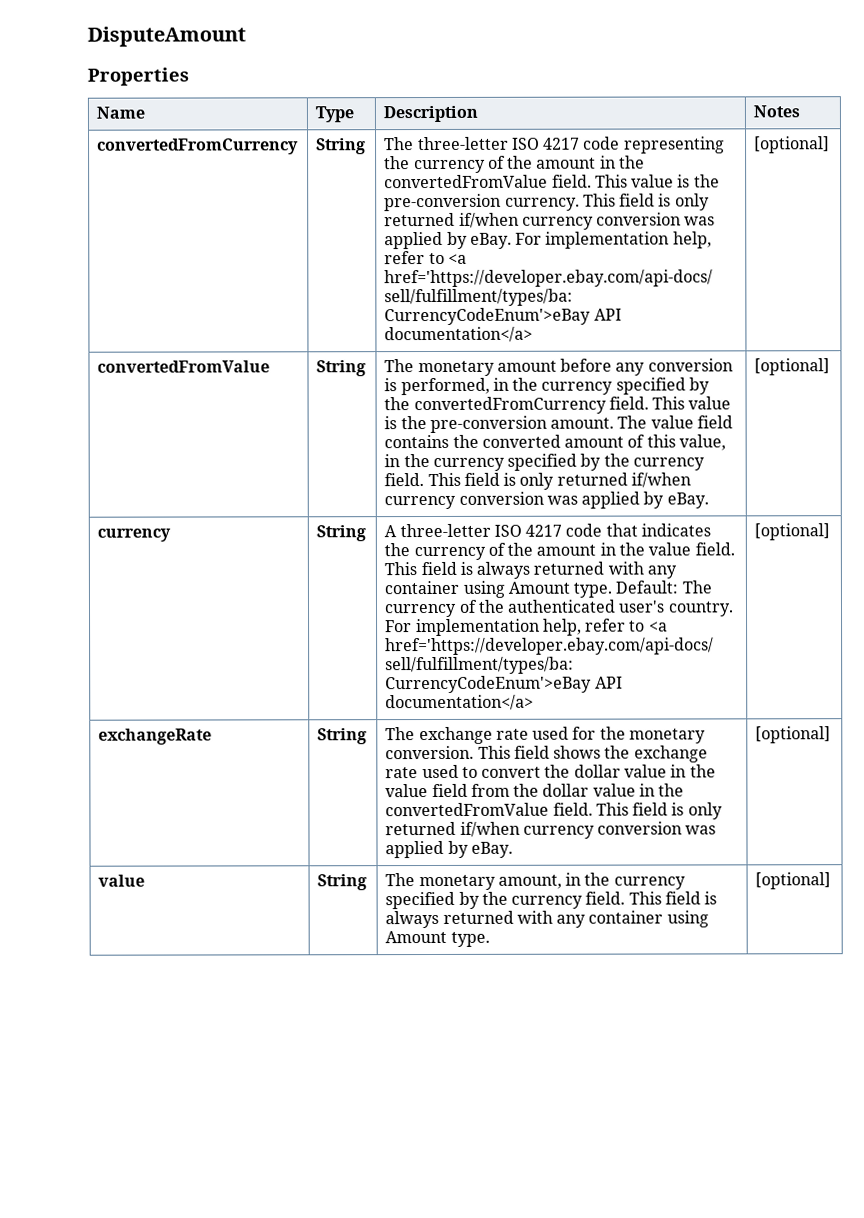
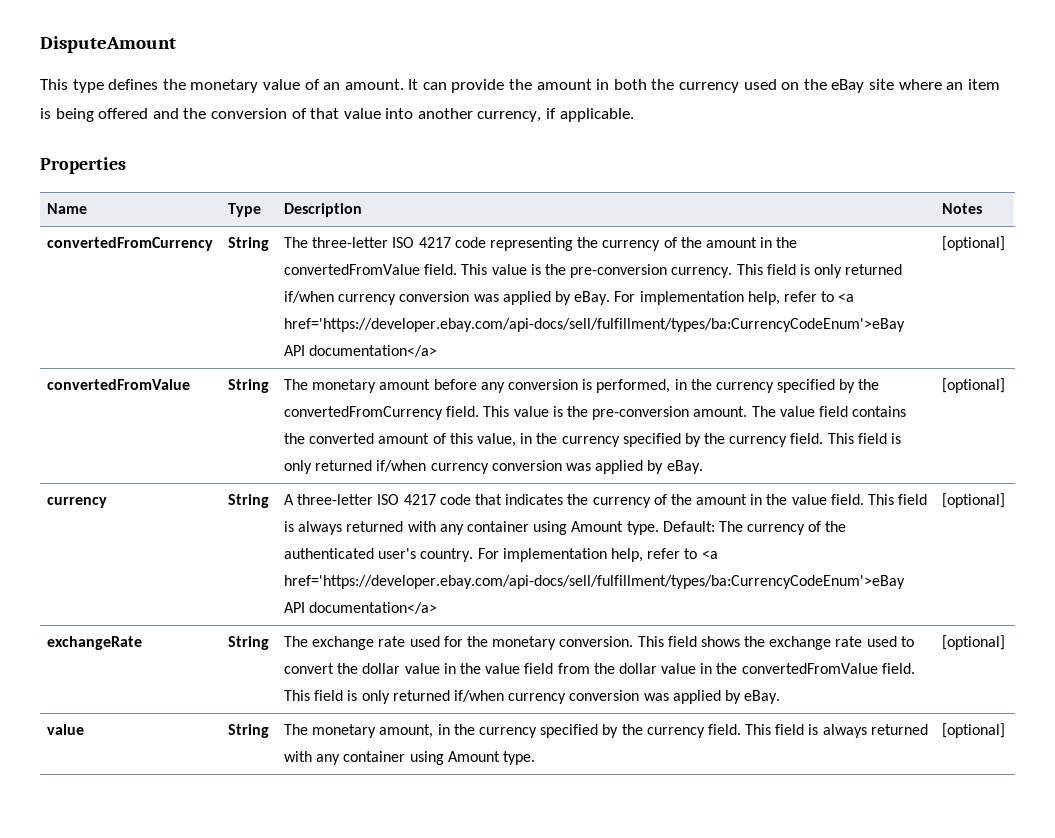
+ This type defines the monetary value of an amount. It can provide the amount in both the currency used on the eBay site where an item is being offered and the conversion of that value into another currency, if applicable.

